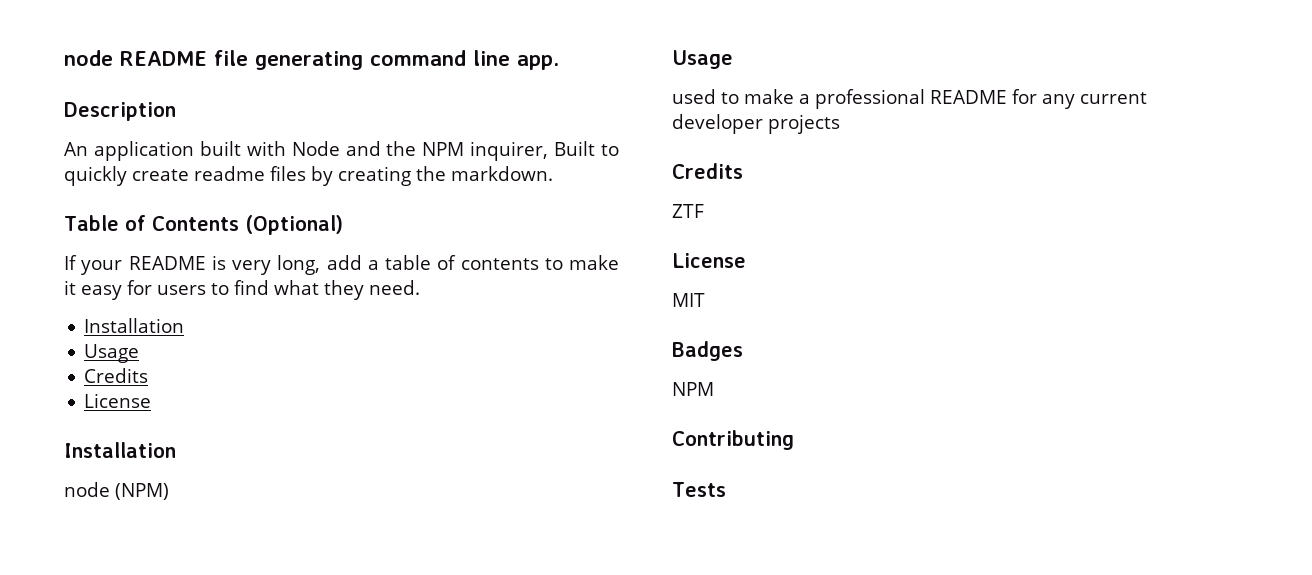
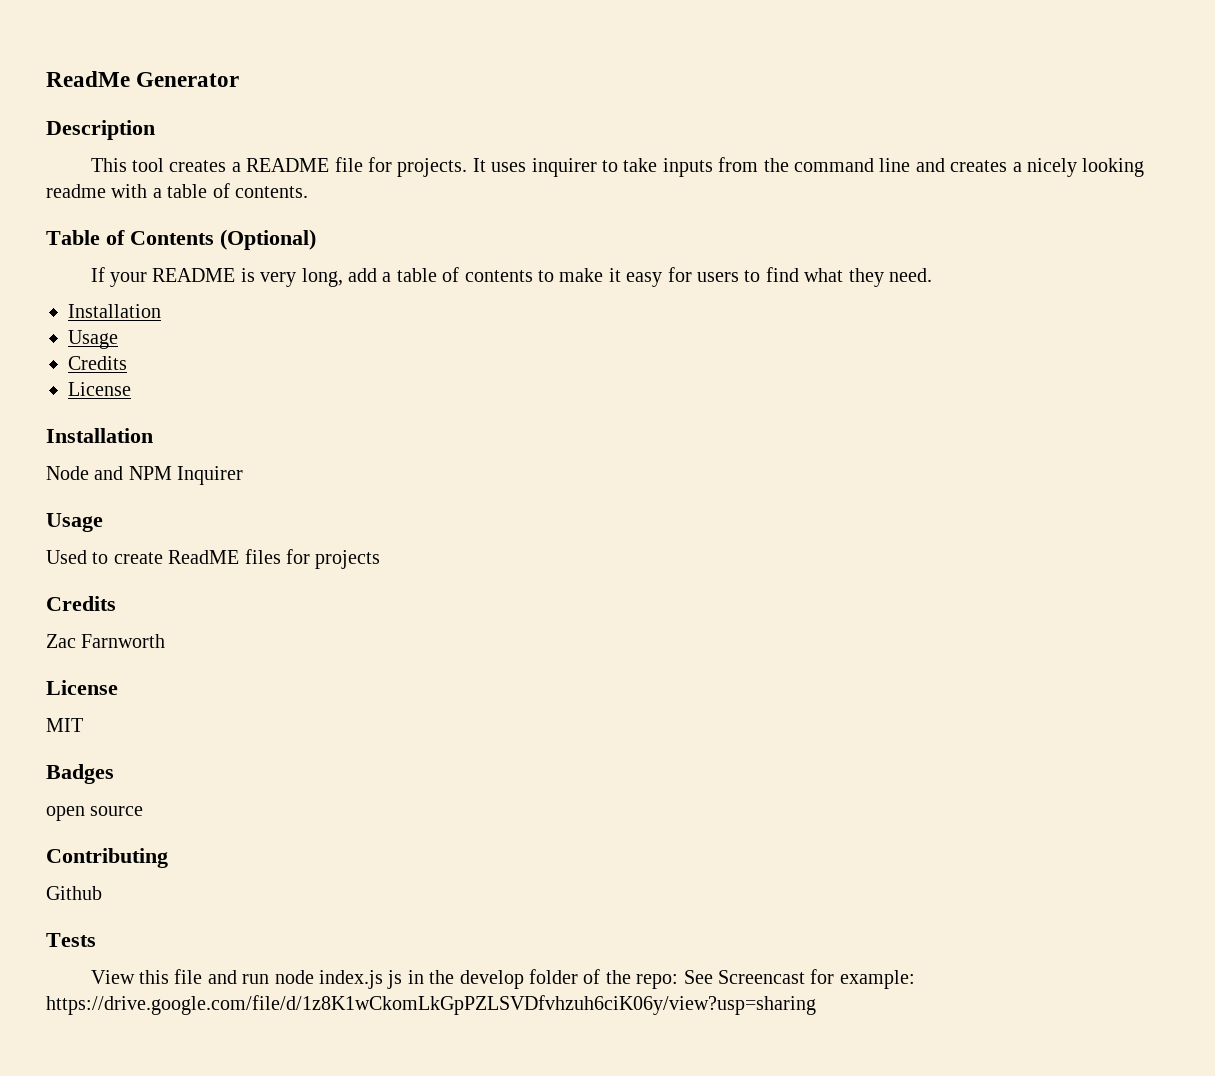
- node README file generating command line app.
+ ReadMe Generator
  Description
- An application built with Node and the NPM inquirer, Built to quickly create readme files by creating the markdown.
+ This tool creates a README file for projects. It uses inquirer to take inputs from the command line and creates a nicely looking readme with a table of contents.
- node (NPM)
+ Node and NPM Inquirer
  Usage
- used to make a professional README for any current developer projects
+ Used to create ReadME files for projects
- ZTF
+ Zac Farnworth
  Badges
- NPM
+ open source
+ Github
+ View this file and run node index.js js in the develop folder of the repo: See Screencast for example: https://drive.google.com/file/d/1z8K1wCkomLkGpPZLSVDfvhzuh6ciK06y/view?usp=sharing

